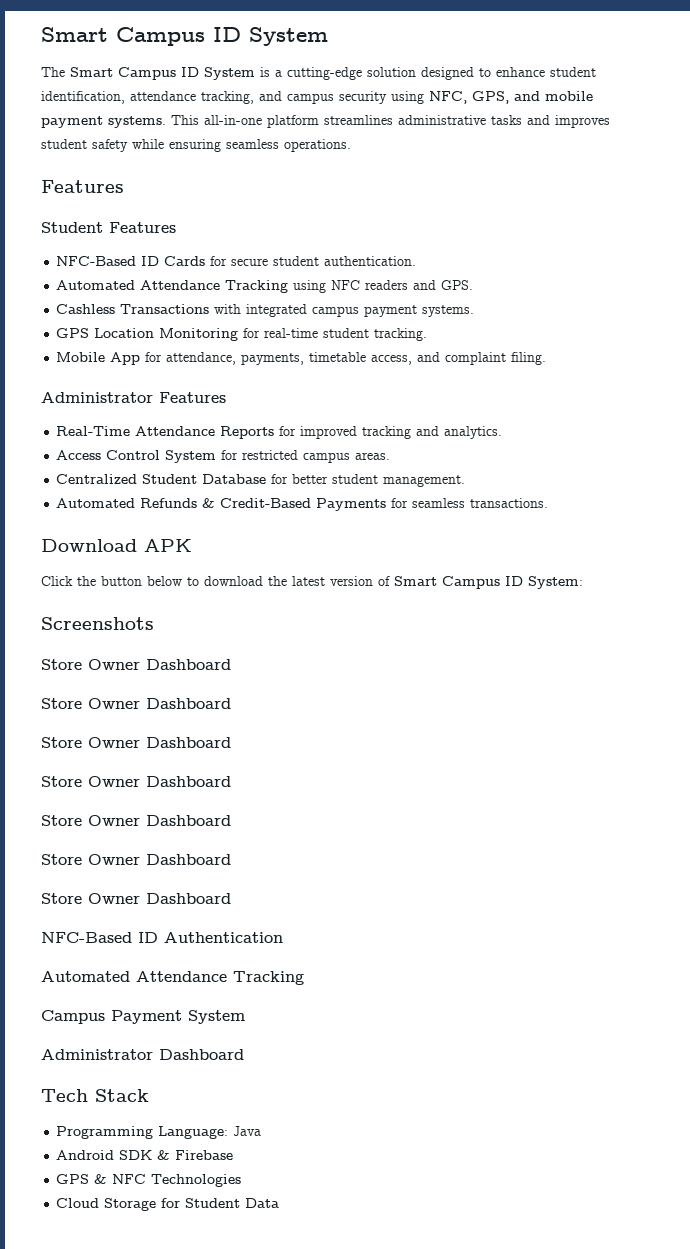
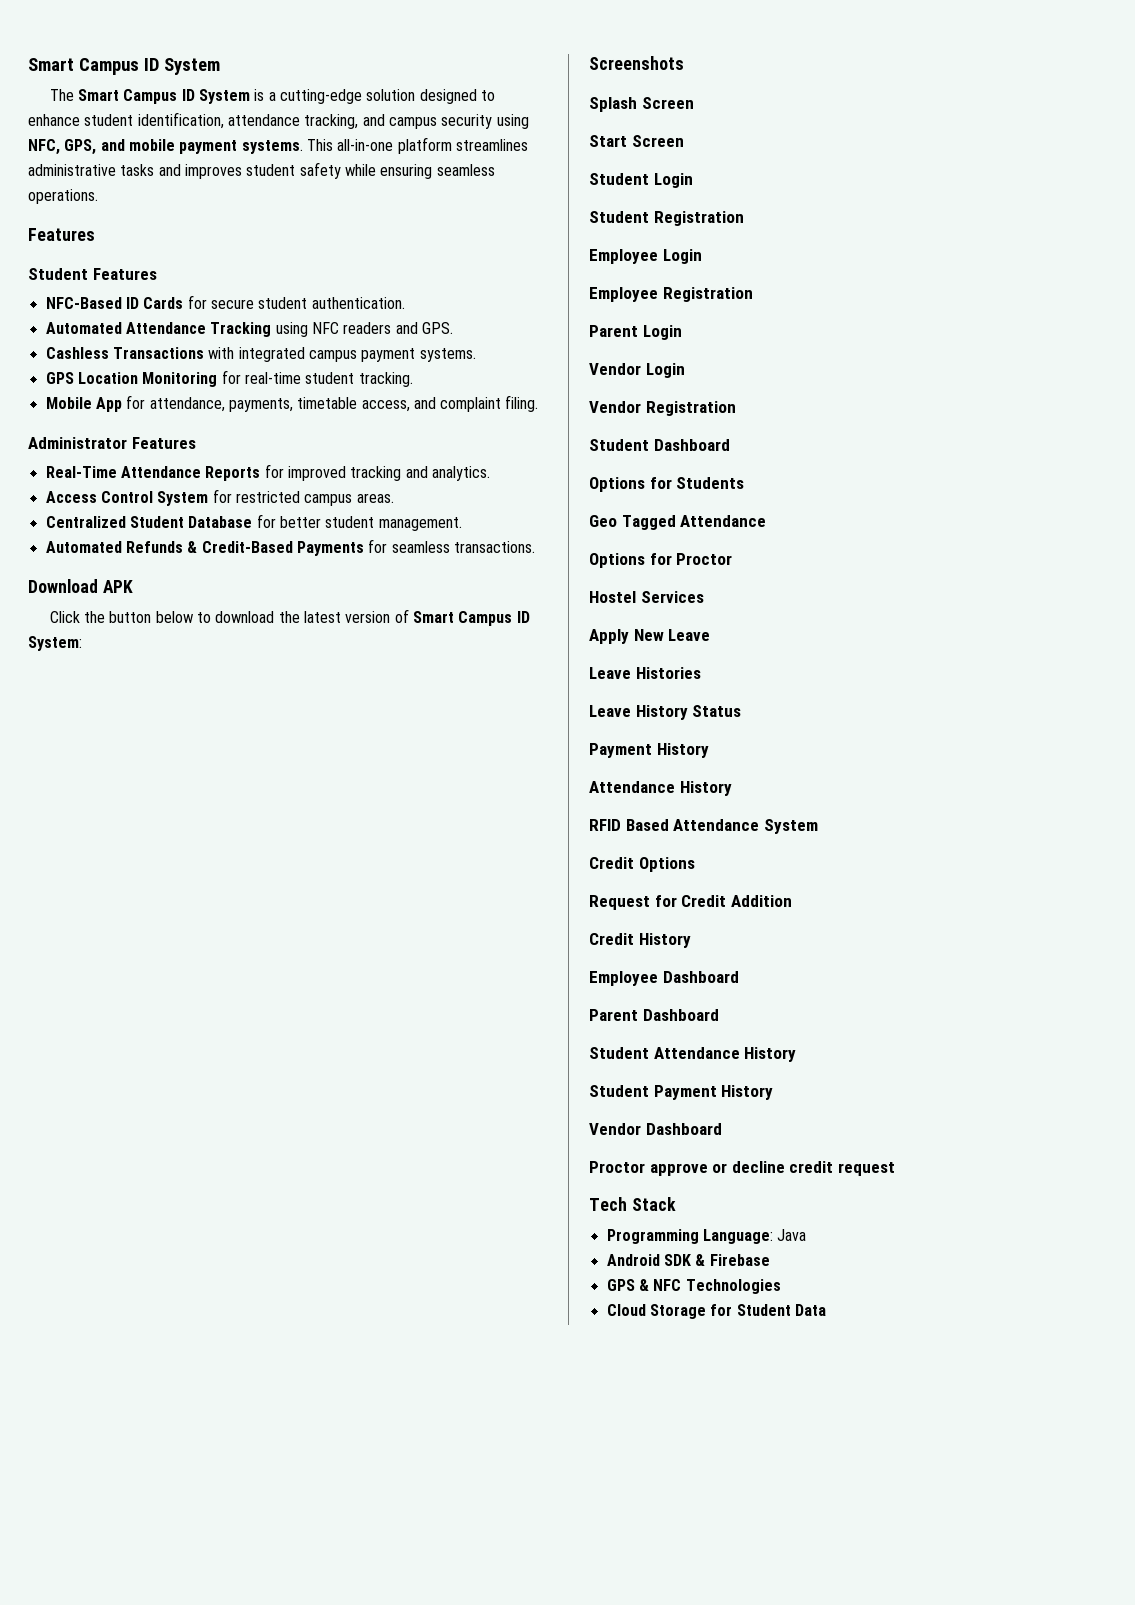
  Screenshots
- Store Owner Dashboard
- Store Owner Dashboard
- Store Owner Dashboard
- Store Owner Dashboard
- Store Owner Dashboard
- Store Owner Dashboard
- Store Owner Dashboard
- NFC-Based ID Authentication
- Automated Attendance Tracking
- Campus Payment System
- Administrator Dashboard
+ Splash Screen
+ Start Screen
+ Student Login
+ Student Registration
+ Employee Login
+ Employee Registration
+ Parent Login
+ Vendor Login
+ Vendor Registration
+ Student Dashboard
+ Options for Students
+ Geo Tagged Attendance
+ Options for Proctor
+ Hostel Services
+ Apply New Leave
+ Leave Histories
+ Leave History Status
+ Payment History
+ Attendance History
+ RFID Based Attendance System
+ Credit Options
+ Request for Credit Addition
+ Credit History
+ Employee Dashboard
+ Parent Dashboard
+ Student Attendance History
+ Student Payment History
+ Vendor Dashboard
+ Proctor approve or decline credit request

